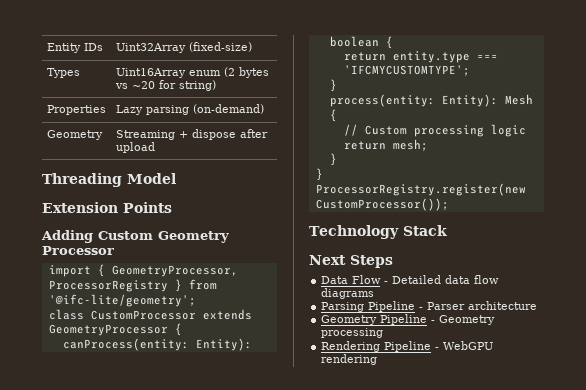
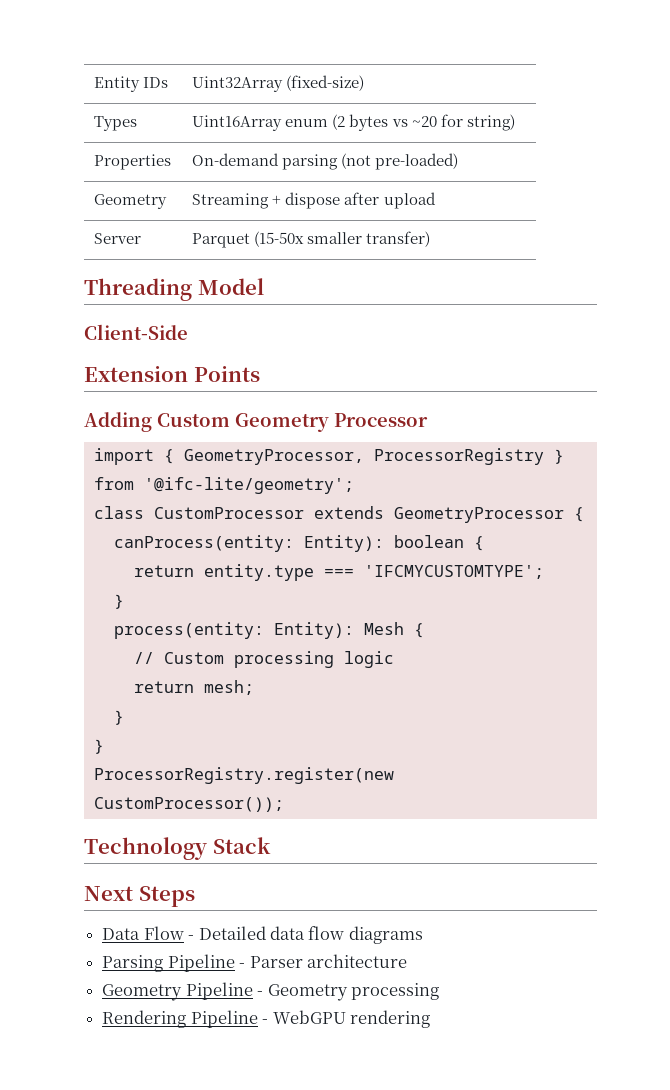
- Properties | Lazy parsing (on-demand)
+ Properties | On-demand parsing (not pre-loaded)
+ Server | Parquet (15-50x smaller transfer)
+ Client-Side

